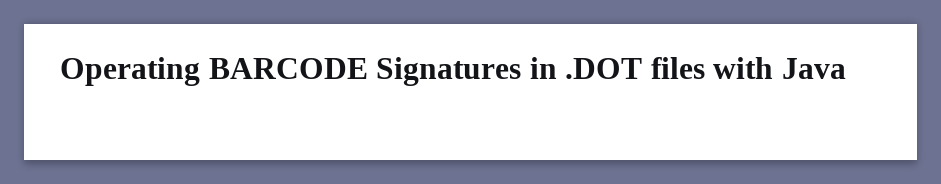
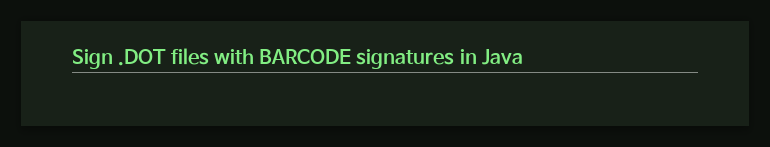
- Operating BARCODE Signatures in .DOT files with Java
+ Sign .DOT files with BARCODE signatures in Java

